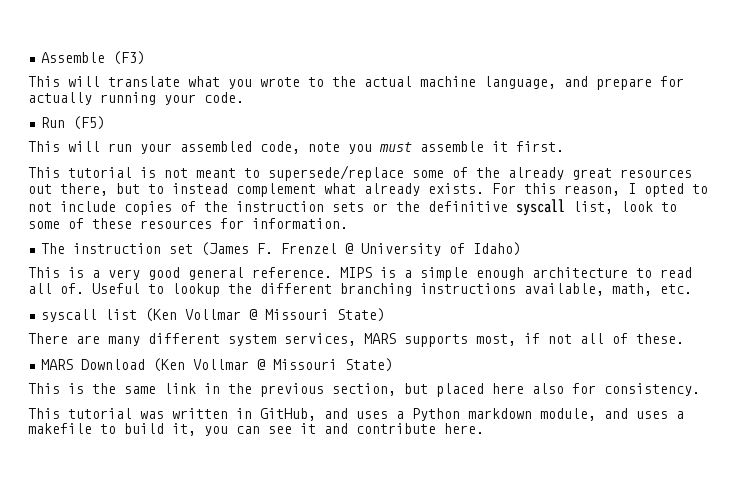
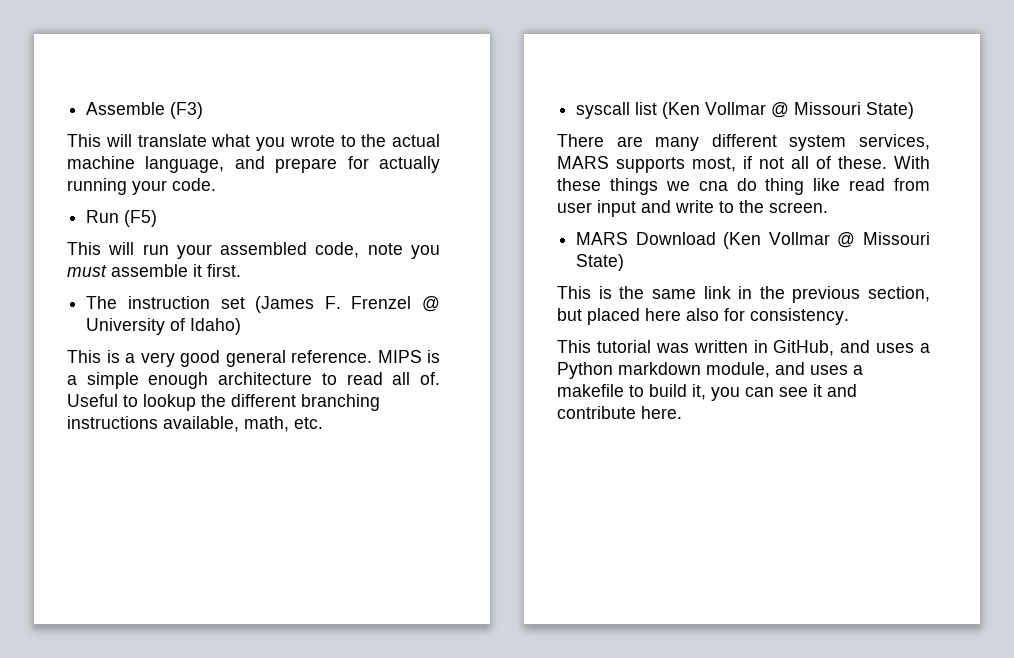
- This tutorial is not meant to supersede/replace some of the already great resources out there, but to instead complement what already exists. For this reason, I opted to not include copies of the instruction sets or the definitive syscall list, look to some of these resources for information.
+ With these things we cna do thing like read from user input and write to the screen.

